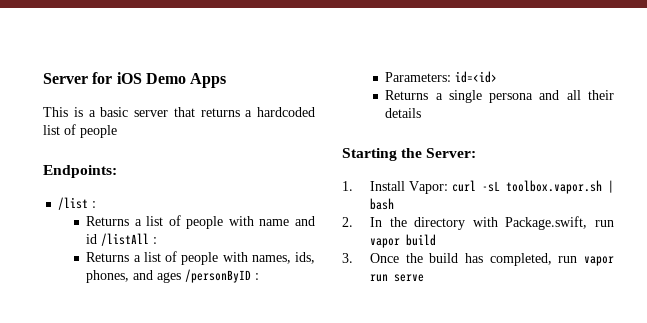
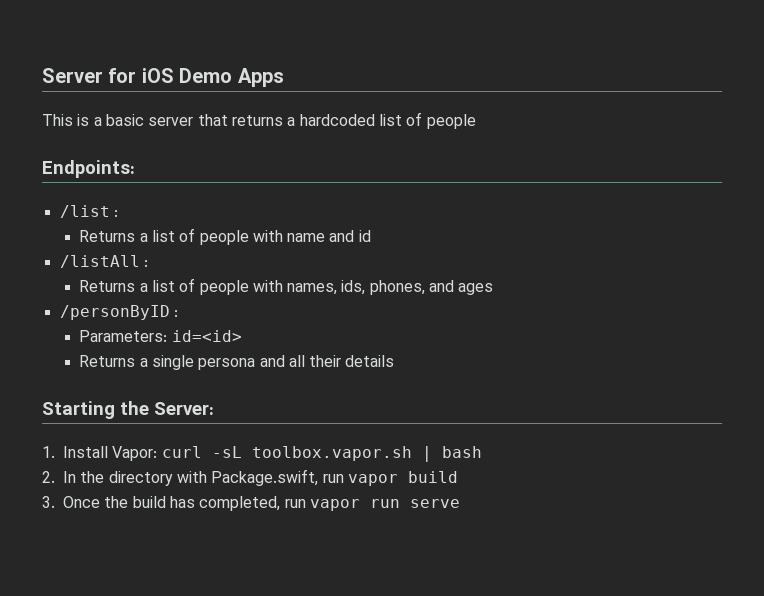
- Returns a list of people with name and id /listAll :
+ Returns a list of people with name and id
+ /listAll :
- Returns a list of people with names, ids, phones, and ages /personByID :
+ Returns a list of people with names, ids, phones, and ages
+ /personByID :

